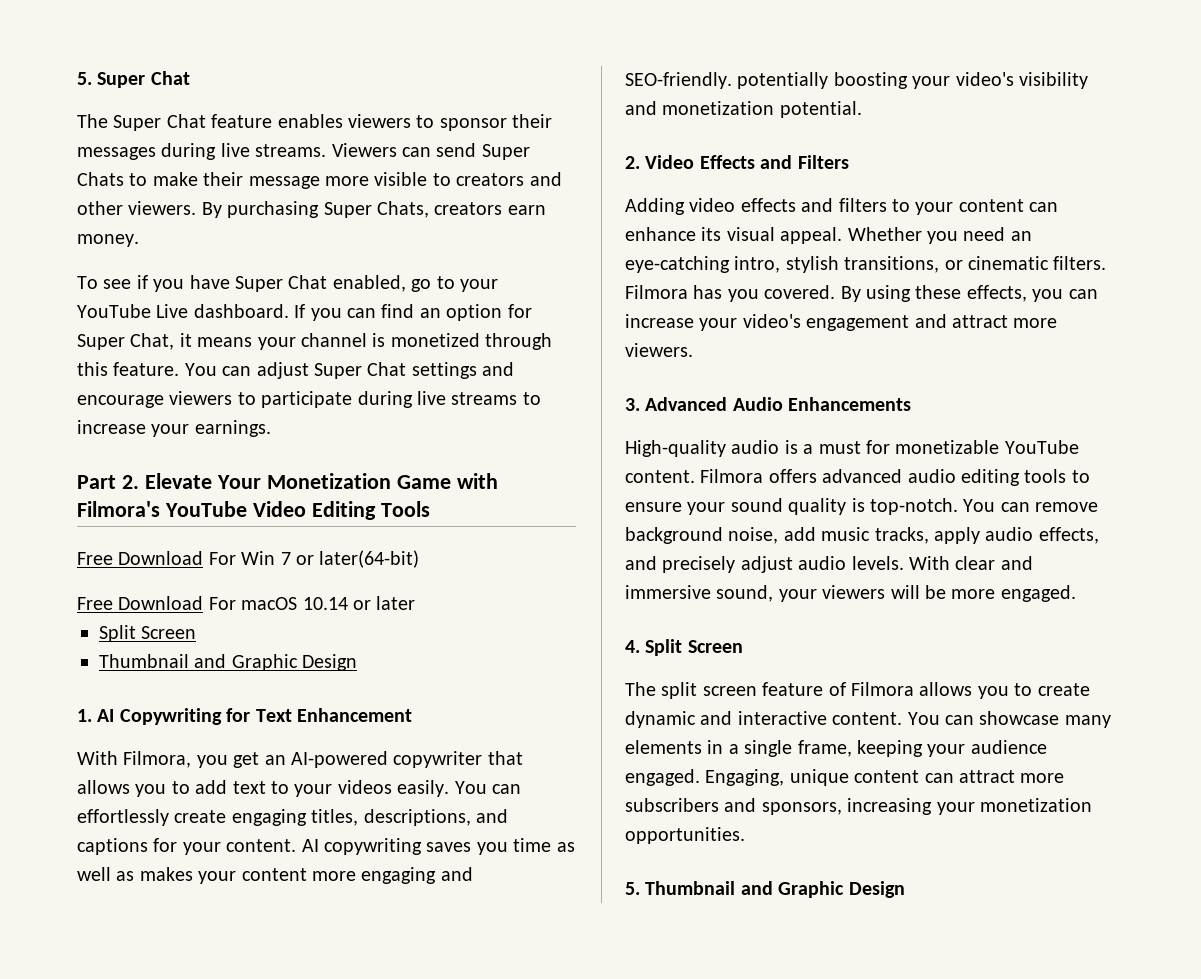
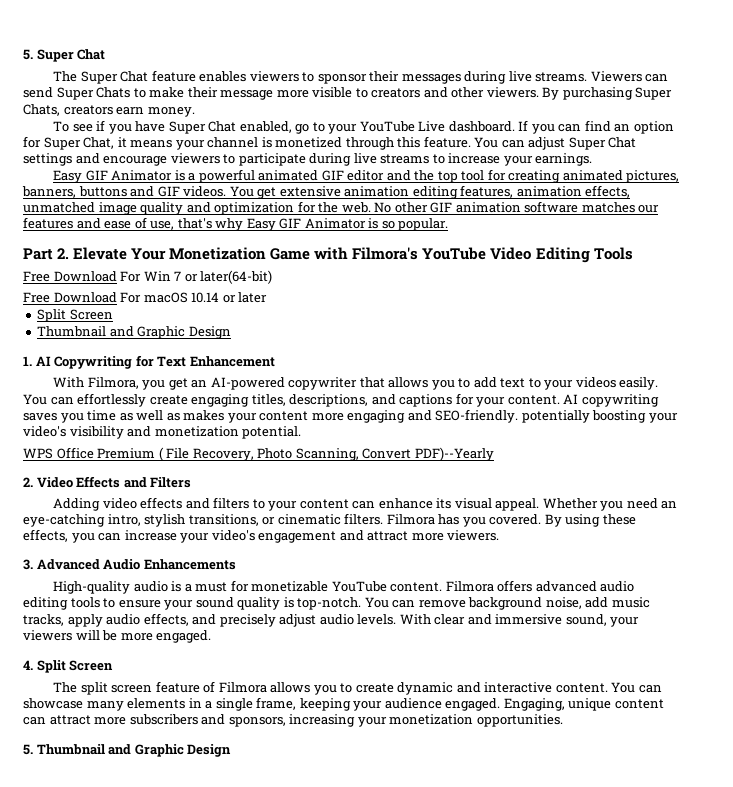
+ Easy GIF Animator is a powerful animated GIF editor and the top tool for creating animated pictures, banners, buttons and GIF videos. You get extensive animation editing features, animation effects, unmatched image quality and optimization for the web. No other GIF animation software matches our features and ease of use, that's why Easy GIF Animator is so popular.
+ WPS Office Premium ( File Recovery, Photo Scanning, Convert PDF)--Yearly

